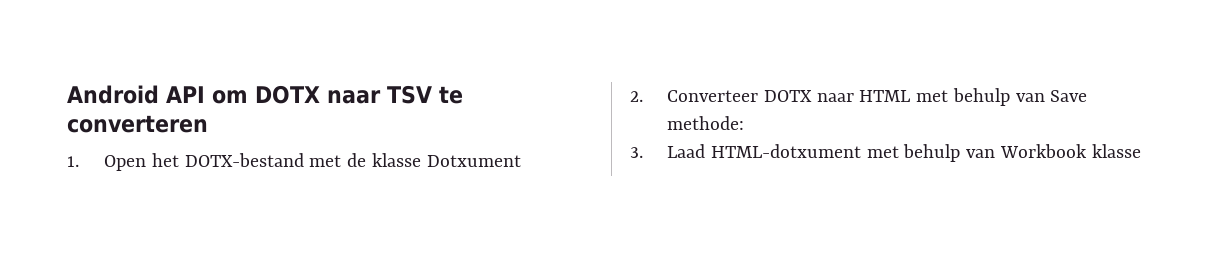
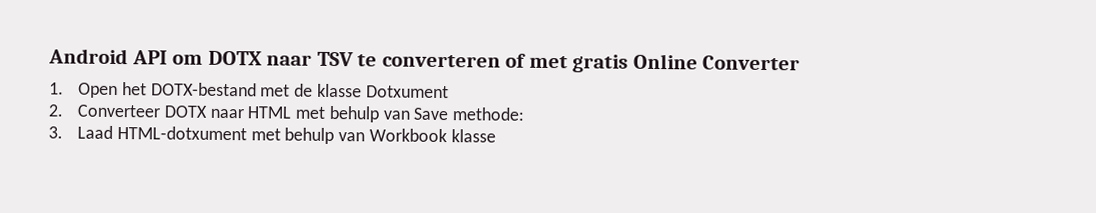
- Android API om DOTX naar TSV te converteren
+ Android API om DOTX naar TSV te converteren of met gratis Online Converter

